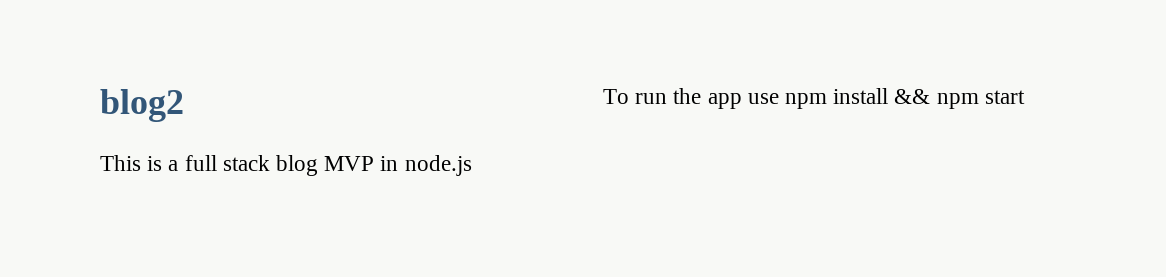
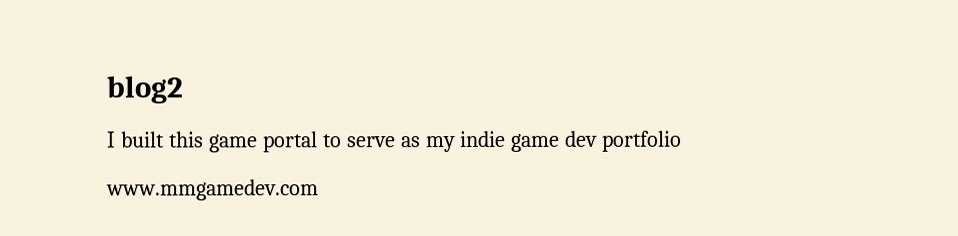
- This is a full stack blog MVP in node.js
- To run the app use npm install && npm start
+ I built this game portal to serve as my indie game dev portfolio
+ www.mmgamedev.com

